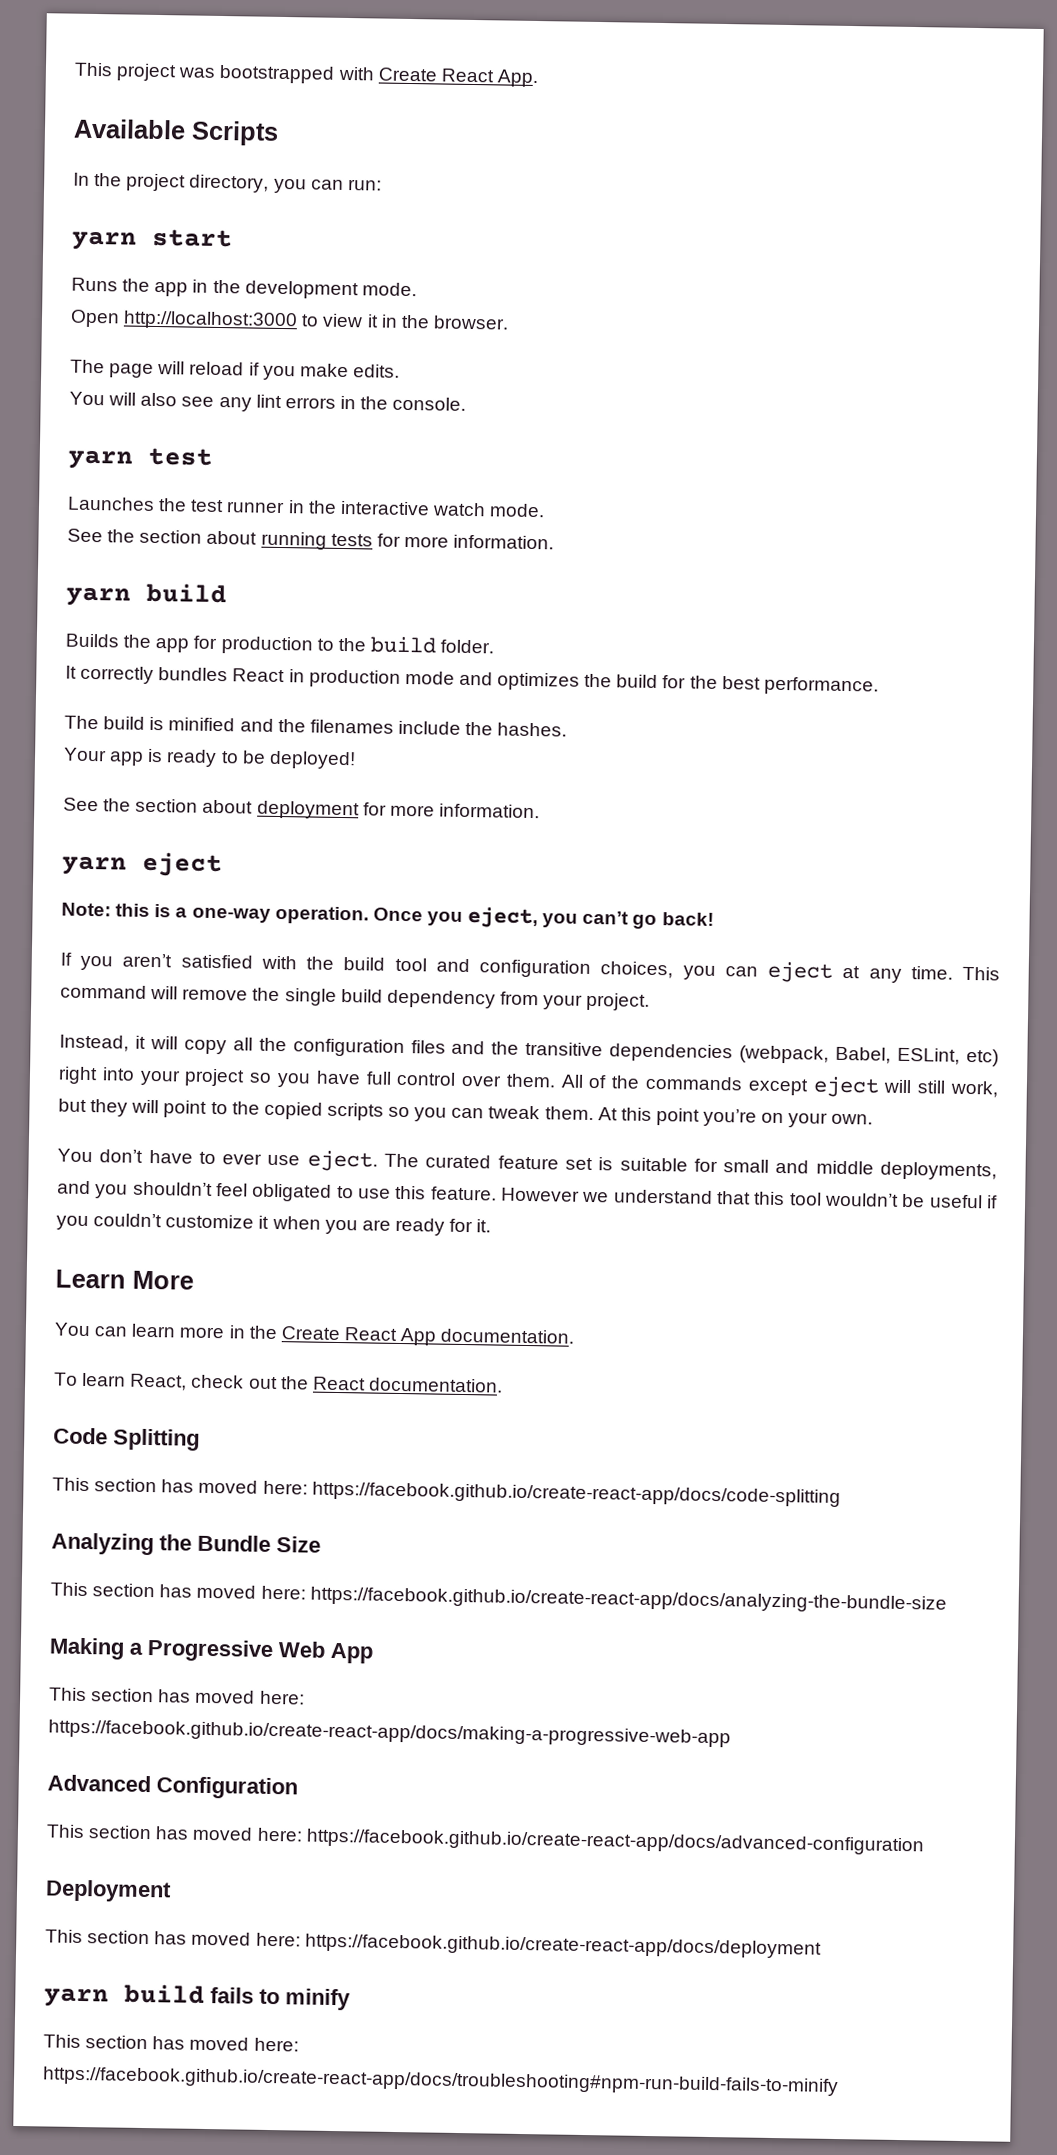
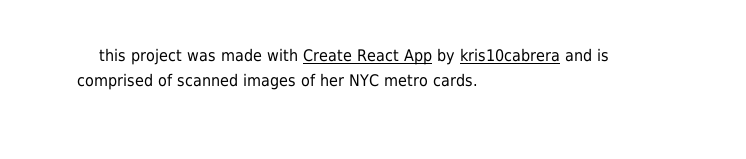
- This project was bootstrapped with Create React App.
- Available Scripts
- In the project directory, you can run:
- yarn start
- Runs the app in the development mode.
- Open http://localhost:3000 to view it in the browser.
- The page will reload if you make edits.
- You will also see any lint errors in the console.
- yarn test
- Launches the test runner in the interactive watch mode.
- See the section about running tests for more information.
- yarn build
- Builds the app for production to the build folder.
- It correctly bundles React in production mode and optimizes the build for the best performance.
- The build is minified and the filenames include the hashes.
- Your app is ready to be deployed!
- See the section about deployment for more information.
- yarn eject
- Note: this is a one-way operation. Once you eject, you can’t go back!
- If you aren’t satisfied with the build tool and configuration choices, you can eject at any time. This command will remove the single build dependency from your project.
- Instead, it will copy all the configuration files and the transitive dependencies (webpack, Babel, ESLint, etc) right into your project so you have full control over them. All of the commands except eject will still work, but they will point to the copied scripts so you can tweak them. At this point you’re on your own.
- You don’t have to ever use eject. The curated feature set is suitable for small and middle deployments, and you shouldn’t feel obligated to use this feature. However we understand that this tool wouldn’t be useful if you couldn’t customize it when you are ready for it.
- Learn More
- You can learn more in the Create React App documentation.
- To learn React, check out the React documentation.
- Code Splitting
- This section has moved here: https://facebook.github.io/create-react-app/docs/code-splitting
- Analyzing the Bundle Size
- This section has moved here: https://facebook.github.io/create-react-app/docs/analyzing-the-bundle-size
- Making a Progressive Web App
- This section has moved here: https://facebook.github.io/create-react-app/docs/making-a-progressive-web-app
- Advanced Configuration
- This section has moved here: https://facebook.github.io/create-react-app/docs/advanced-configuration
- Deployment
- This section has moved here: https://facebook.github.io/create-react-app/docs/deployment
- yarn build fails to minify
- This section has moved here: https://facebook.github.io/create-react-app/docs/troubleshooting#npm-run-build-fails-to-minify
+ this project was made with Create React App by kris10cabrera and is comprised of scanned images of her NYC metro cards.

